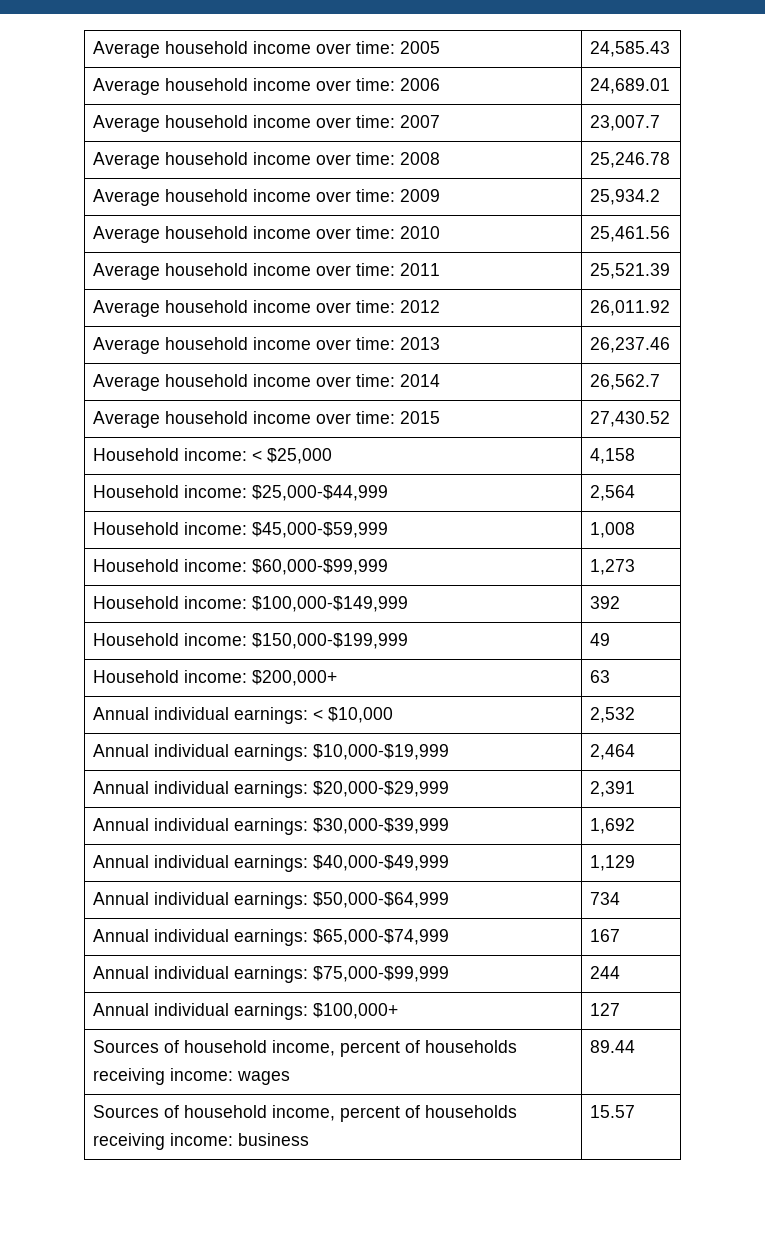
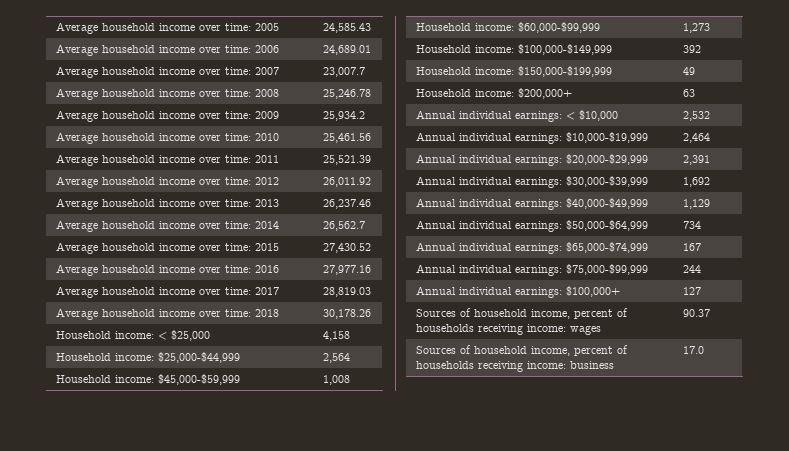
+ Average household income over time: 2016 | 27,977.16
+ Average household income over time: 2017 | 28,819.03
+ Average household income over time: 2018 | 30,178.26
- Sources of household income, percent of households receiving income: wages | 89.44
+ Sources of household income, percent of households receiving income: wages | 90.37
- Sources of household income, percent of households receiving income: business | 15.57
+ Sources of household income, percent of households receiving income: business | 17.0

